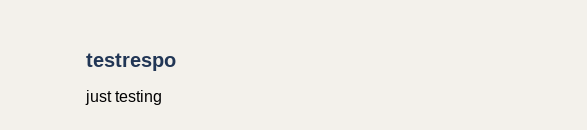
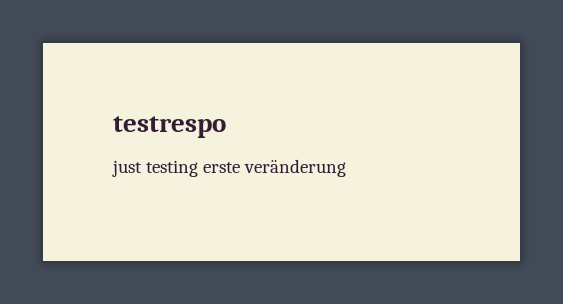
- just testing
+ just testing erste veränderung

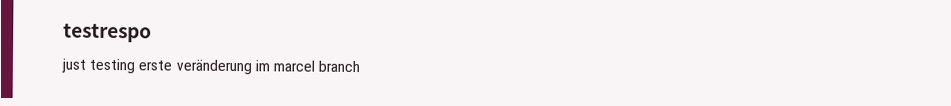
- just testing erste veränderung
+ just testing erste veränderung im marcel branch

